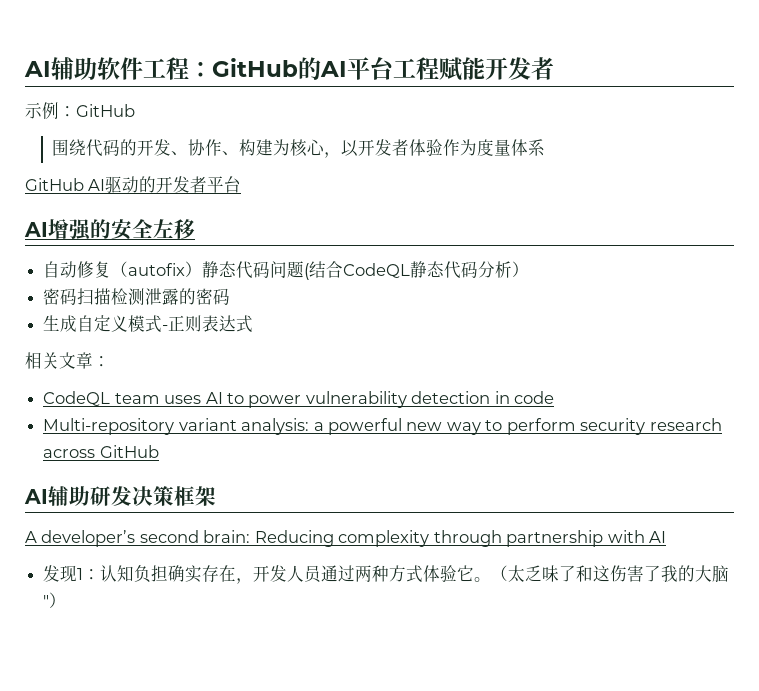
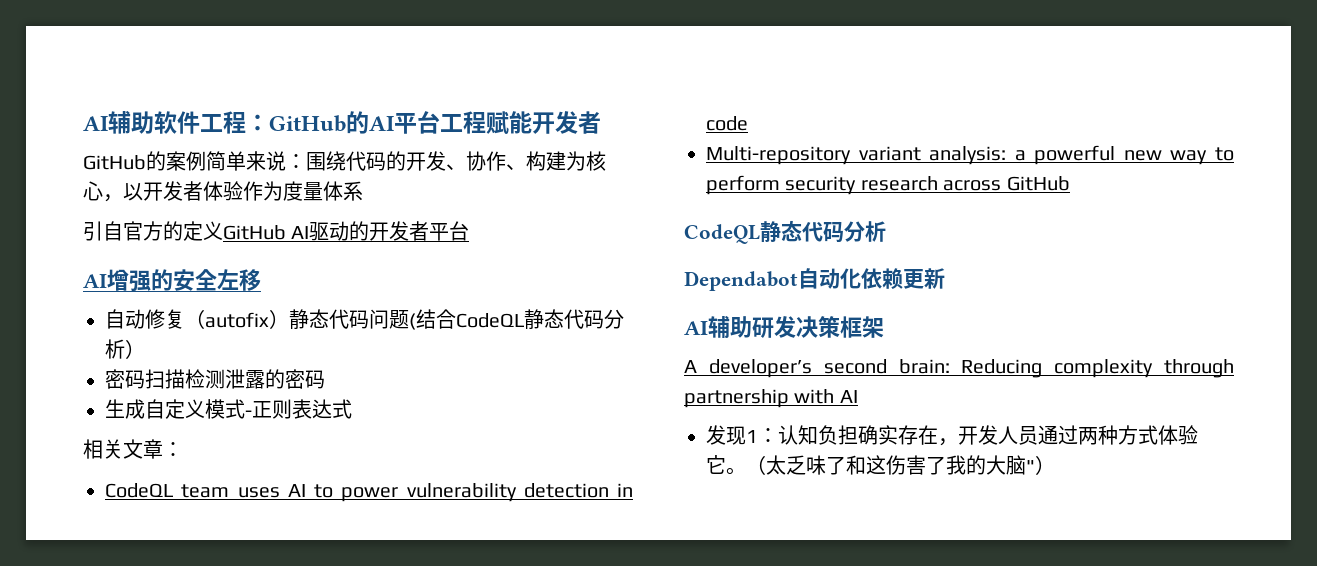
- 示例：GitHub
- 围绕代码的开发、协作、构建为核心，以开发者体验作为度量体系
+ GitHub的案例简单来说：围绕代码的开发、协作、构建为核心，以开发者体验作为度量体系
- GitHub AI驱动的开发者平台
+ 引自官方的定义GitHub AI驱动的开发者平台
  Multi-repository variant analysis: a powerful new way to perform security research across GitHub
+ CodeQL静态代码分析
+ Dependabot自动化依赖更新

